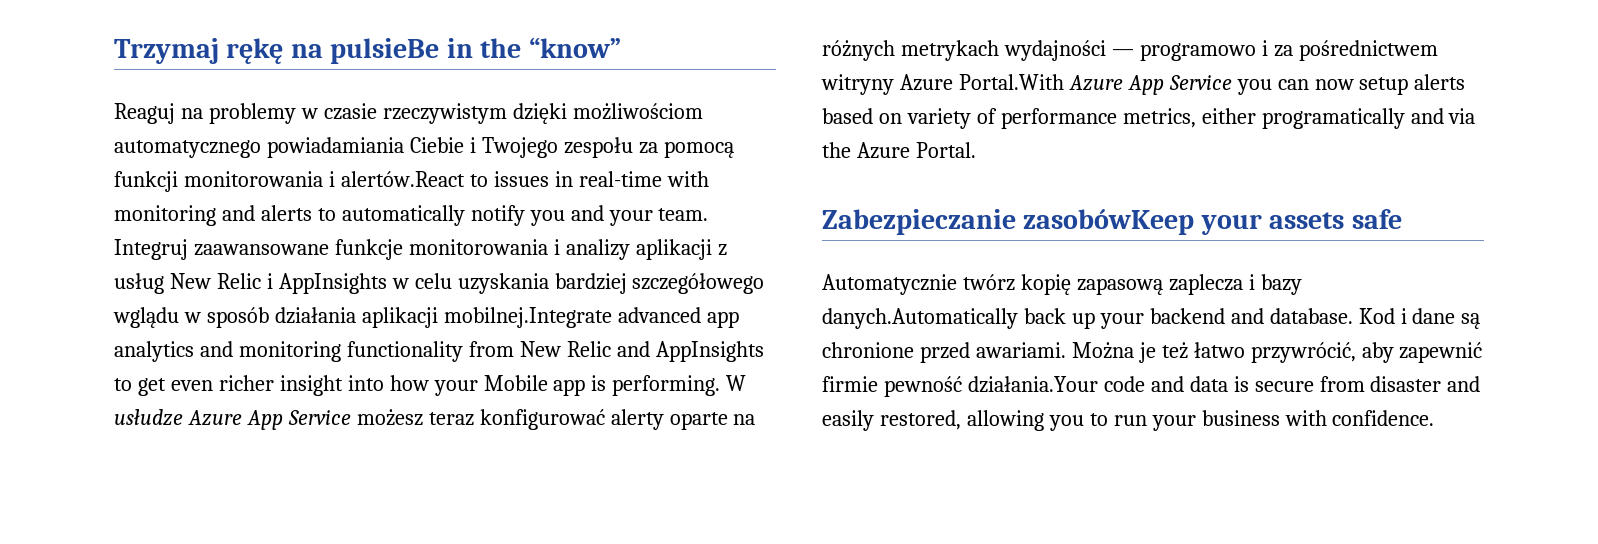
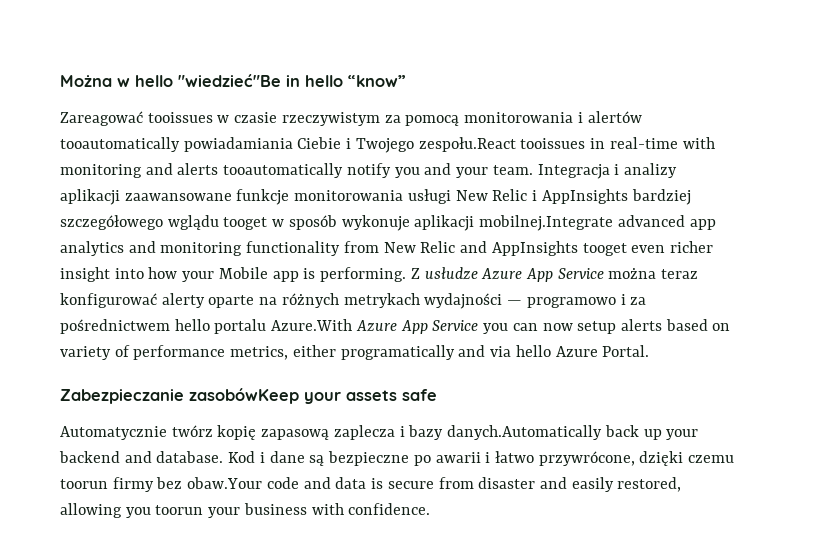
- Trzymaj rękę na pulsieBe in the “know”
- Reaguj na problemy w czasie rzeczywistym dzięki możliwościom automatycznego powiadamiania Ciebie i Twojego zespołu za pomocą funkcji monitorowania i alertów.React to issues in real-time with monitoring and alerts to automatically notify you and your team.
+ Można w hello "wiedzieć"Be in hello “know”
+ Zareagować tooissues w czasie rzeczywistym za pomocą monitorowania i alertów tooautomatically powiadamiania Ciebie i Twojego zespołu.React tooissues in real-time with monitoring and alerts tooautomatically notify you and your team.
- Integruj zaawansowane funkcje monitorowania i analizy aplikacji z usług New Relic i AppInsights w celu uzyskania bardziej szczegółowego wglądu w sposób działania aplikacji mobilnej.Integrate advanced app analytics and monitoring functionality from New Relic and AppInsights to get even richer insight into how your Mobile app is performing.
+ Integracja i analizy aplikacji zaawansowane funkcje monitorowania usługi New Relic i AppInsights bardziej szczegółowego wglądu tooget w sposób wykonuje aplikacji mobilnej.Integrate advanced app analytics and monitoring functionality from New Relic and AppInsights tooget even richer insight into how your Mobile app is performing.
- W usłudze Azure App Service możesz teraz konfigurować alerty oparte na różnych metrykach wydajności — programowo i za pośrednictwem witryny Azure Portal.With Azure App Service you can now setup alerts based on variety of performance metrics, either programatically and via the Azure Portal.
+ Z usłudze Azure App Service można teraz konfigurować alerty oparte na różnych metrykach wydajności — programowo i za pośrednictwem hello portalu Azure.With Azure App Service you can now setup alerts based on variety of performance metrics, either programatically and via hello Azure Portal.
- Kod i dane są chronione przed awariami. Można je też łatwo przywrócić, aby zapewnić firmie pewność działania.Your code and data is secure from disaster and easily restored, allowing you to run your business with confidence.
+ Kod i dane są bezpieczne po awarii i łatwo przywrócone, dzięki czemu toorun firmy bez obaw.Your code and data is secure from disaster and easily restored, allowing you toorun your business with confidence.

